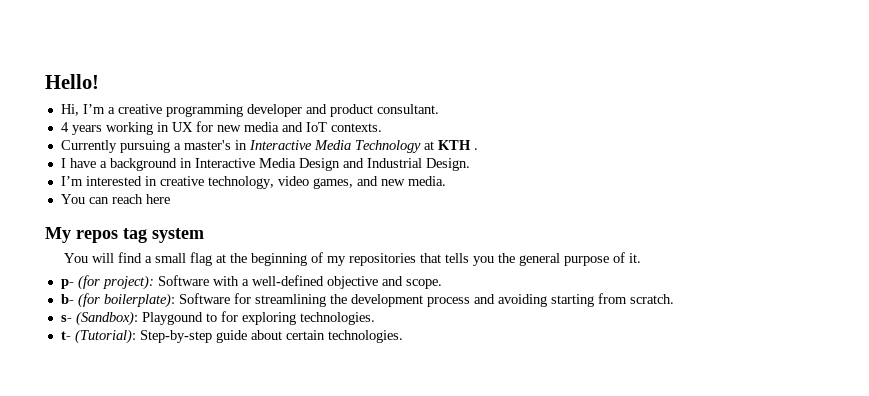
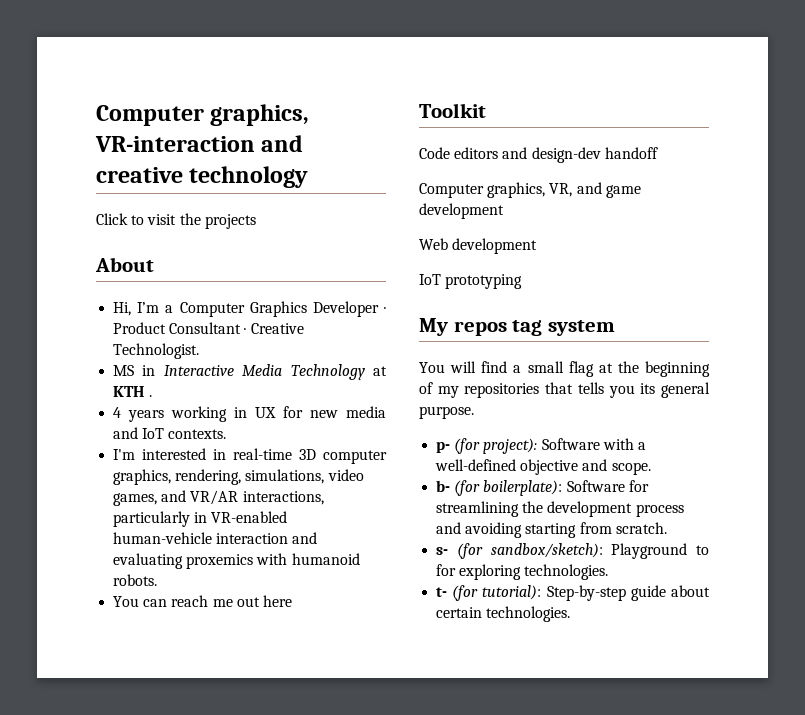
- Hello!
- Hi, I’m a creative programming developer and product consultant.
+ Computer graphics, VR-interaction and creative technology
+ Click to visit the projects
+ About
+ Hi, I’m a Computer Graphics Developer · Product Consultant · Creative Technologist.
+ MS in Interactive Media Technology at KTH .
- Currently pursuing a master's in Interactive Media Technology at KTH .
- I have a background in Interactive Media Design and Industrial Design.
- I’m interested in creative technology, video games, and new media.
+ I'm interested in real-time 3D computer graphics, rendering, simulations, video games, and VR/AR interactions, particularly in VR-enabled human-vehicle interaction and evaluating proxemics with humanoid robots.
- You can reach here
+ You can reach me out here
+ Toolkit
+ Code editors and design-dev handoff
+ Computer graphics, VR, and game development
+ Web development
+ IoT prototyping
- You will find a small flag at the beginning of my repositories that tells you the general purpose of it.
+ You will find a small flag at the beginning of my repositories that tells you its general purpose.
- s- (Sandbox): Playgound to for exploring technologies.
+ s- (for sandbox/sketch): Playground to for exploring technologies.
- t- (Tutorial): Step-by-step guide about certain technologies.
+ t- (for tutorial): Step-by-step guide about certain technologies.

